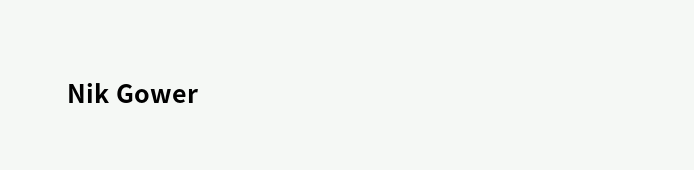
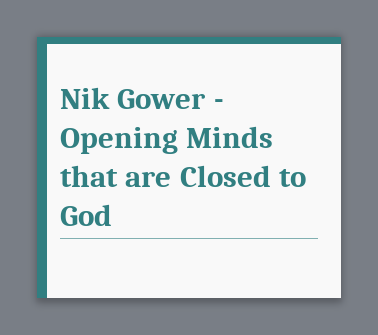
- Nik Gower
+ Nik Gower - Opening Minds that are Closed to God

